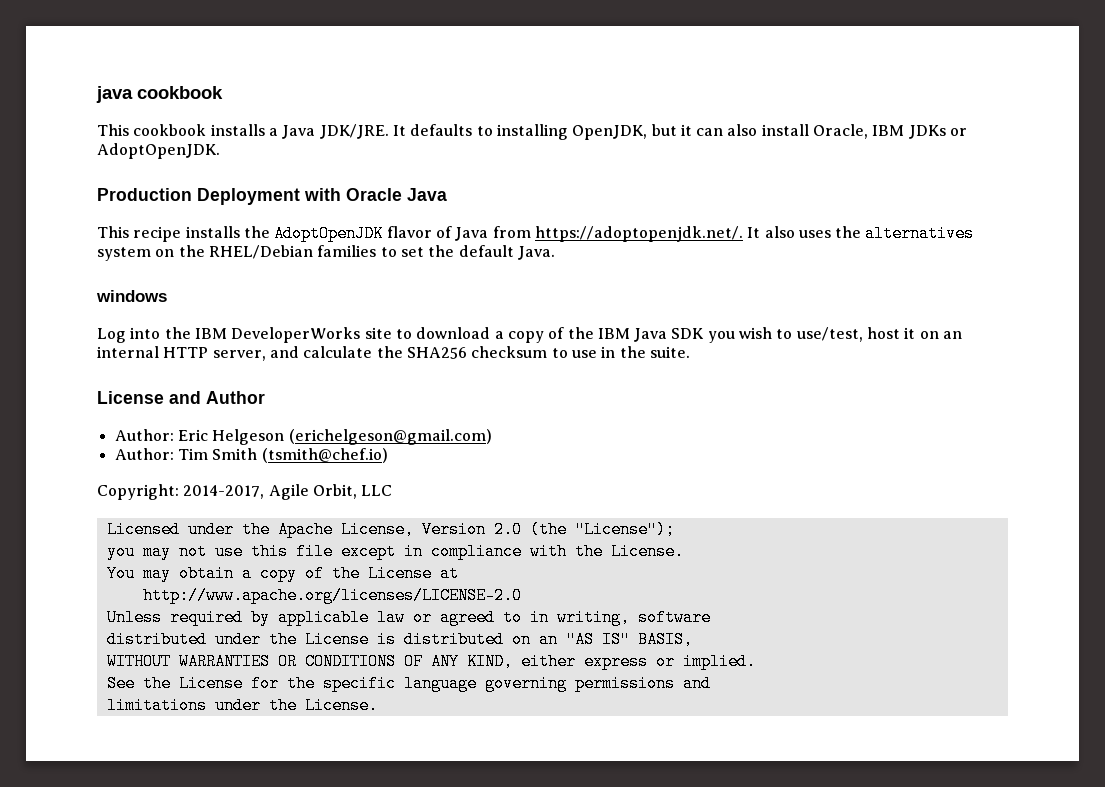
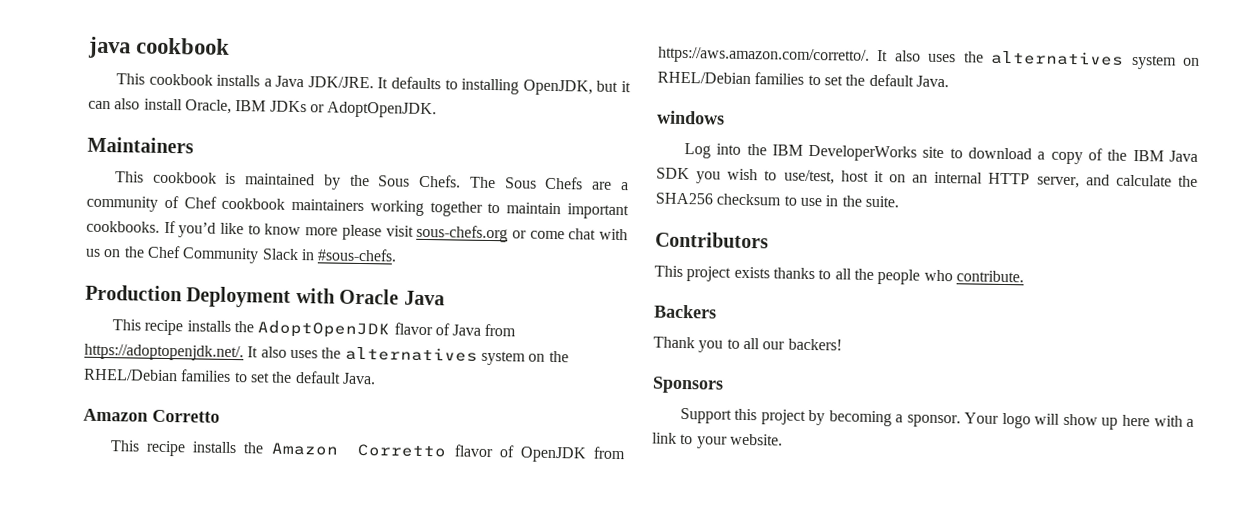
+ Maintainers
+ This cookbook is maintained by the Sous Chefs. The Sous Chefs are a community of Chef cookbook maintainers working together to maintain important cookbooks. If you’d like to know more please visit sous-chefs.org or come chat with us on the Chef Community Slack in #sous-chefs.
  This recipe installs the AdoptOpenJDK flavor of Java from https://adoptopenjdk.net/. It also uses the alternatives system on the RHEL/Debian families to set the default Java.
+ Amazon Corretto
+ This recipe installs the Amazon Corretto flavor of OpenJDK from https://aws.amazon.com/corretto/. It also uses the alternatives system on RHEL/Debian families to set the default Java.
- License and Author
- Author: Eric Helgeson (erichelgeson@gmail.com)
- Author: Tim Smith (tsmith@chef.io)
- Copyright: 2014-2017, Agile Orbit, LLC
- Licensed under the Apache License, Version 2.0 (the "License");
- you may not use this file except in compliance with the License.
- You may obtain a copy of the License at
- http://www.apache.org/licenses/LICENSE-2.0
- Unless required by applicable law or agreed to in writing, software
- distributed under the License is distributed on an "AS IS" BASIS,
- WITHOUT WARRANTIES OR CONDITIONS OF ANY KIND, either express or implied.
- See the License for the specific language governing permissions and
- limitations under the License.
+ Contributors
+ This project exists thanks to all the people who contribute.
+ Backers
+ Thank you to all our backers!
+ Sponsors
+ Support this project by becoming a sponsor. Your logo will show up here with a link to your website.

